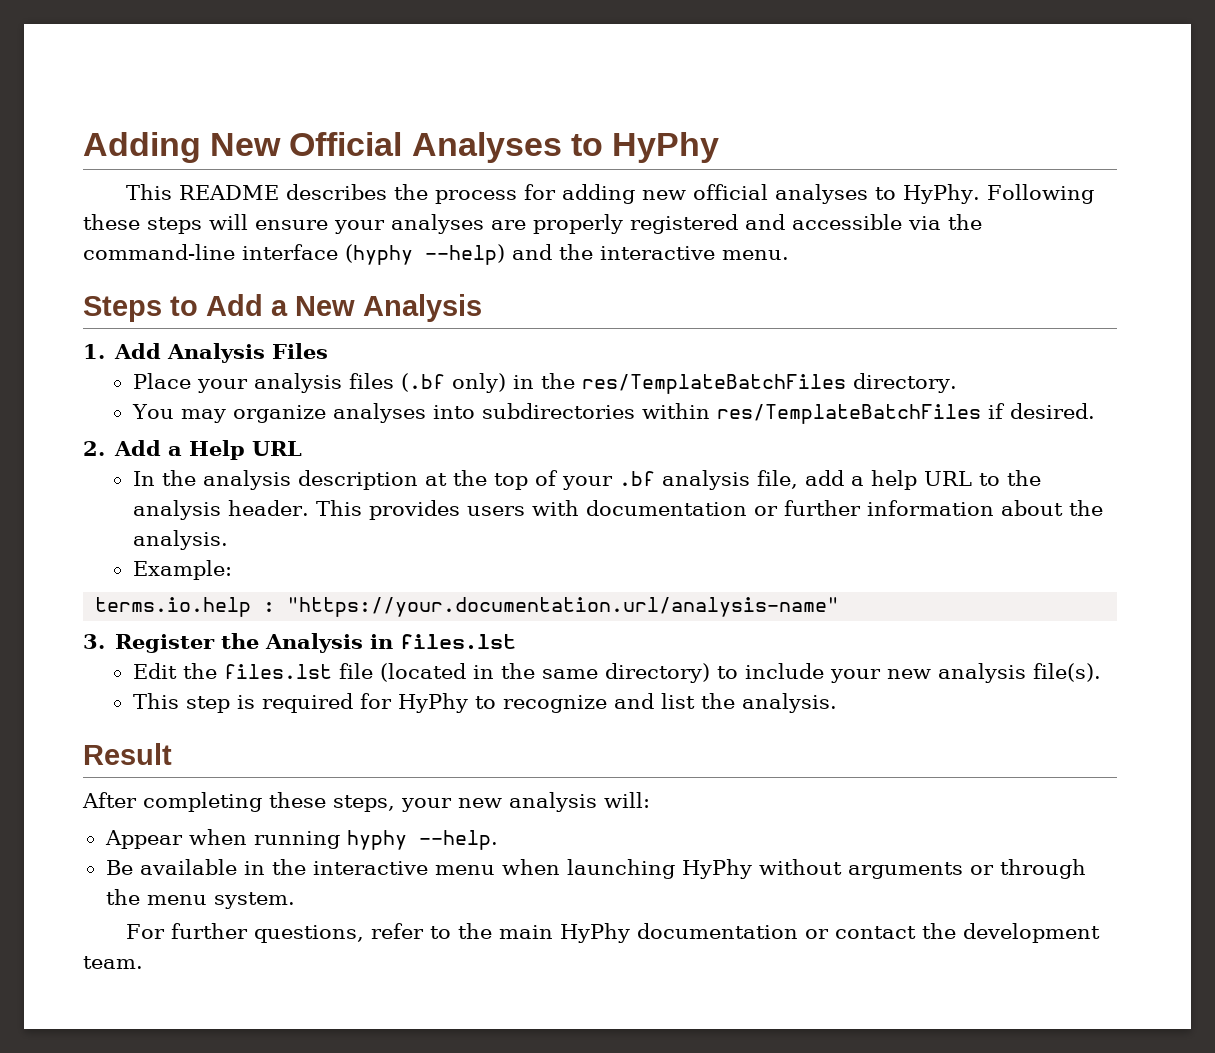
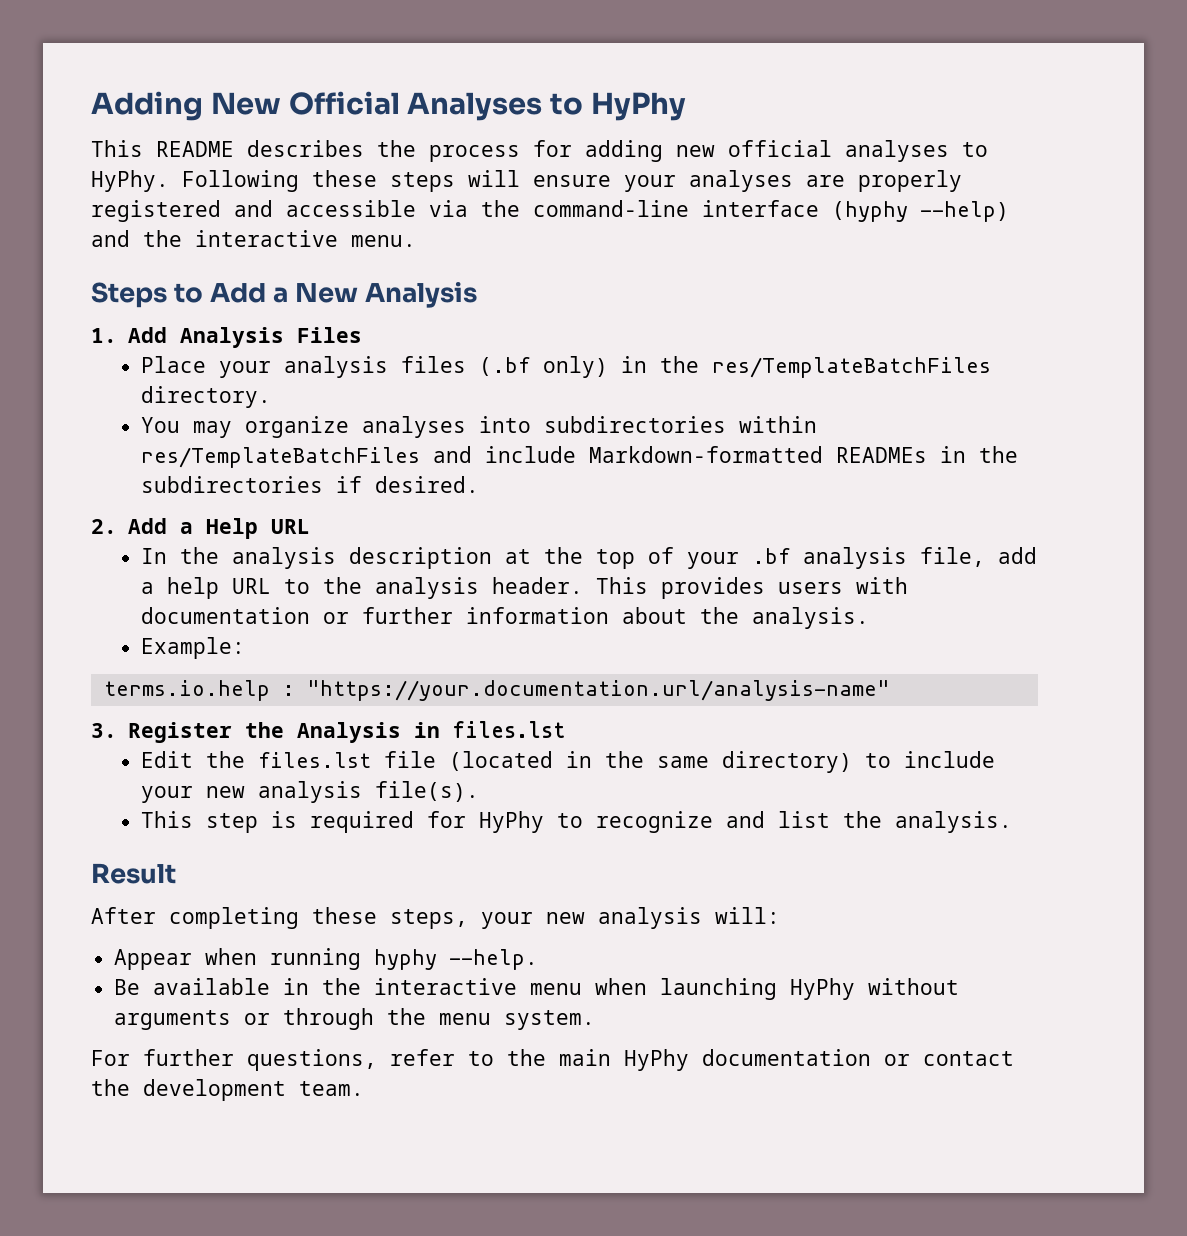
- You may organize analyses into subdirectories within res/TemplateBatchFiles if desired.
+ You may organize analyses into subdirectories within res/TemplateBatchFiles and include Markdown-formatted READMEs in the subdirectories if desired.

